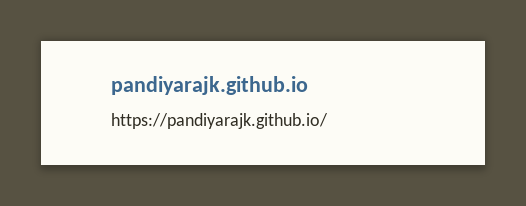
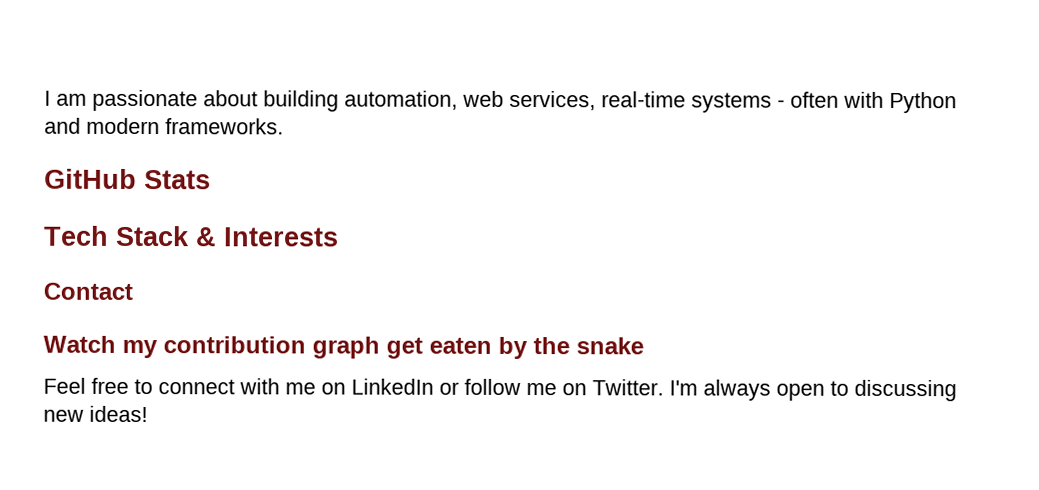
- pandiyarajk.github.io
- https://pandiyarajk.github.io/
+ I am passionate about building automation, web services, real-time systems - often with Python and modern frameworks.
+ GitHub Stats
+ Tech Stack & Interests
+ Contact
+ Watch my contribution graph get eaten by the snake
+ Feel free to connect with me on LinkedIn or follow me on Twitter. I'm always open to discussing new ideas!

